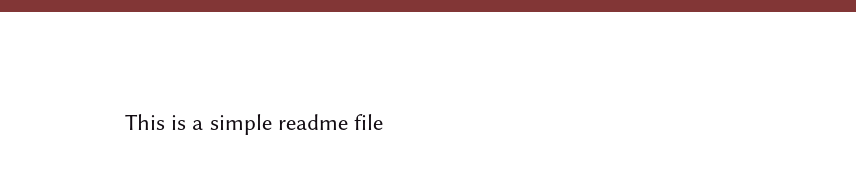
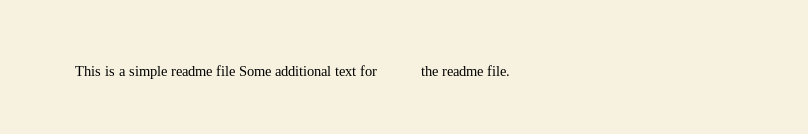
- This is a simple readme file
+ This is a simple readme file Some additional text for the readme file.

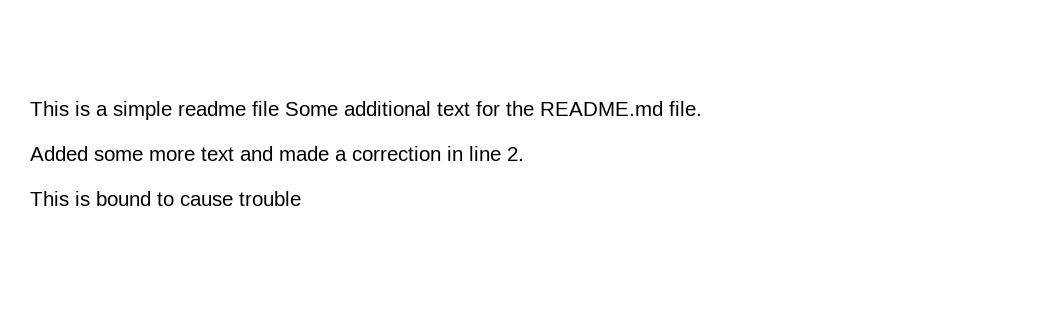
- This is a simple readme file Some additional text for the readme file.
+ This is a simple readme file Some additional text for the README.md file.
+ Added some more text and made a correction in line 2.
+ This is bound to cause trouble

